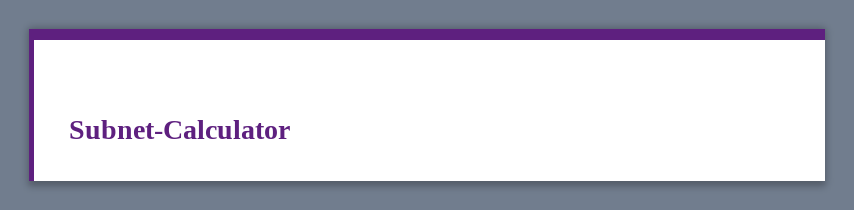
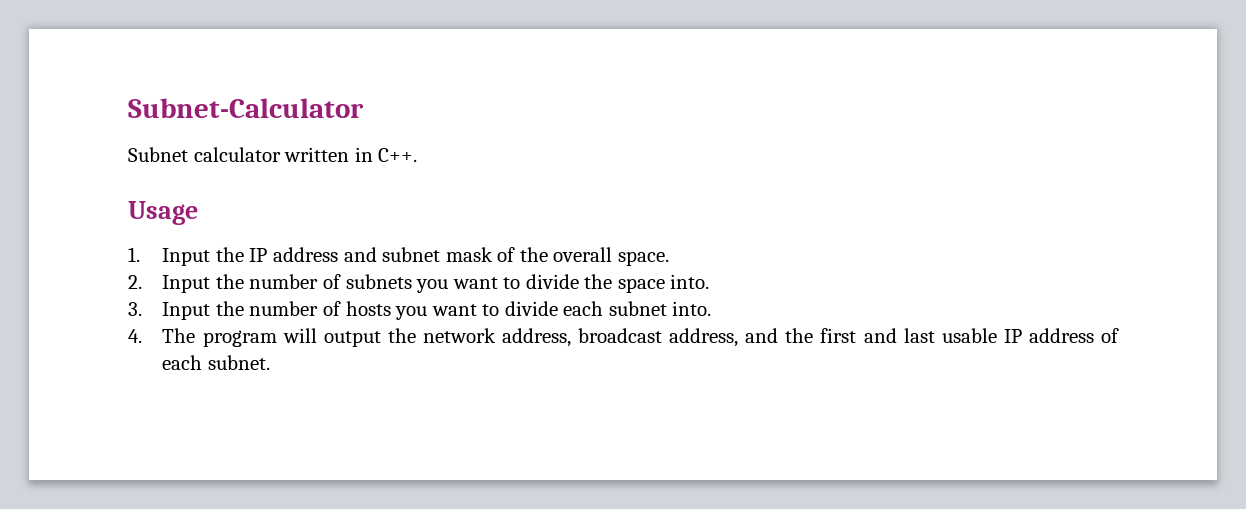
+ Subnet calculator written in C++.
+ Usage
+ 1. Input the IP address and subnet mask of the overall space.
+ 2. Input the number of subnets you want to divide the space into.
+ 3. Input the number of hosts you want to divide each subnet into.
+ 4. The program will output the network address, broadcast address, and the first and last usable IP address of each subnet.

